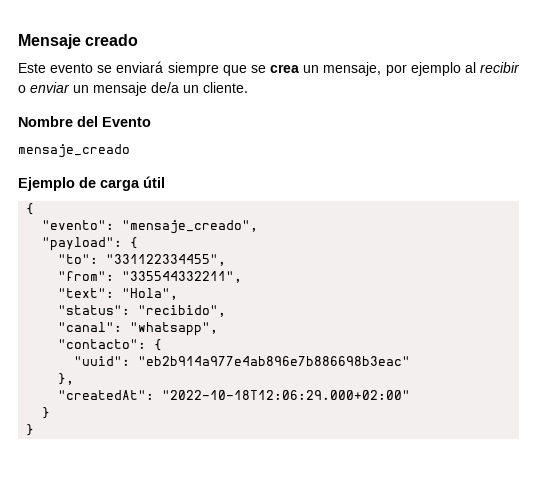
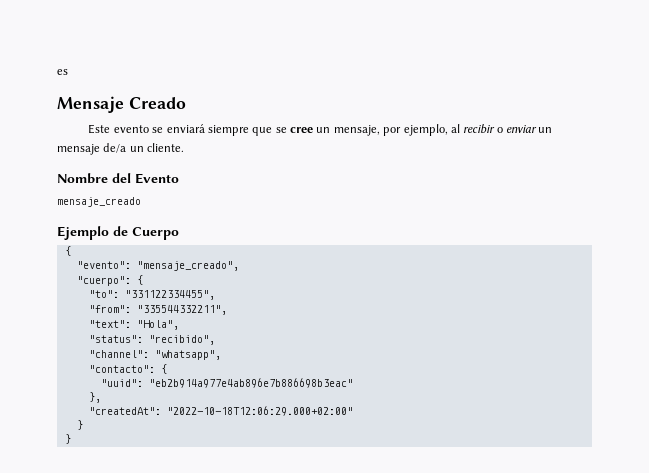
- Mensaje creado
+ es
+ Mensaje Creado
- Este evento se enviará siempre que se crea un mensaje, por ejemplo al recibir o enviar un mensaje de/a un cliente.
+ Este evento se enviará siempre que se cree un mensaje, por ejemplo, al recibir o enviar un mensaje de/a un cliente.
- Ejemplo de carga útil
+ Ejemplo de Cuerpo
- "payload": {
+ "cuerpo": {
- "canal": "whatsapp",
+ "channel": "whatsapp",

